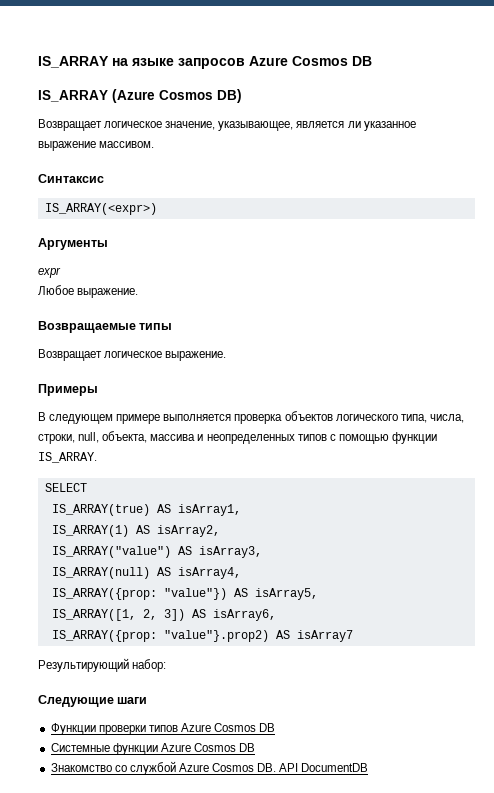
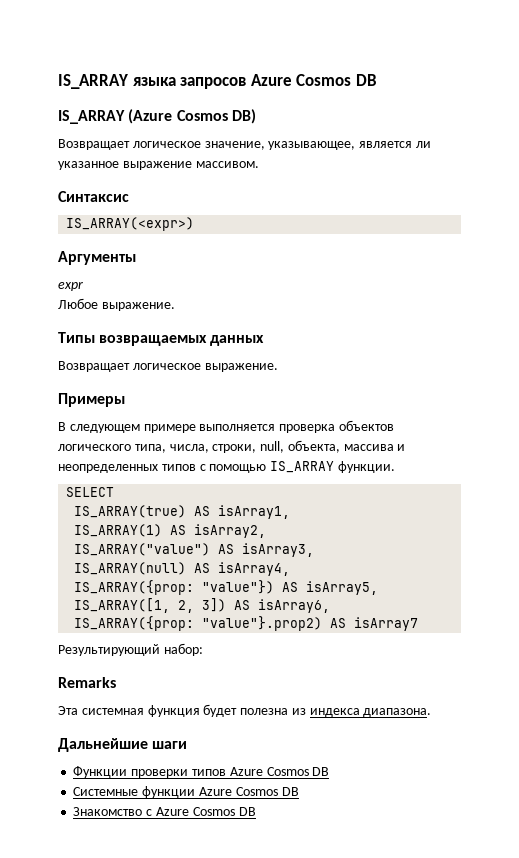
- IS_ARRAY на языке запросов Azure Cosmos DB
+ IS_ARRAY языка запросов Azure Cosmos DB
- Возвращаемые типы
+ Типы возвращаемых данных
- В следующем примере выполняется проверка объектов логического типа, числа, строки, null, объекта, массива и неопределенных типов с помощью функции IS_ARRAY.
+ В следующем примере выполняется проверка объектов логического типа, числа, строки, null, объекта, массива и неопределенных типов с помощью IS_ARRAY функции.
- Следующие шаги
+ Remarks
+ Эта системная функция будет полезна из индекса диапазона.
+ Дальнейшие шаги
- Знакомство со службой Azure Cosmos DB. API DocumentDB
+ Знакомство с Azure Cosmos DB

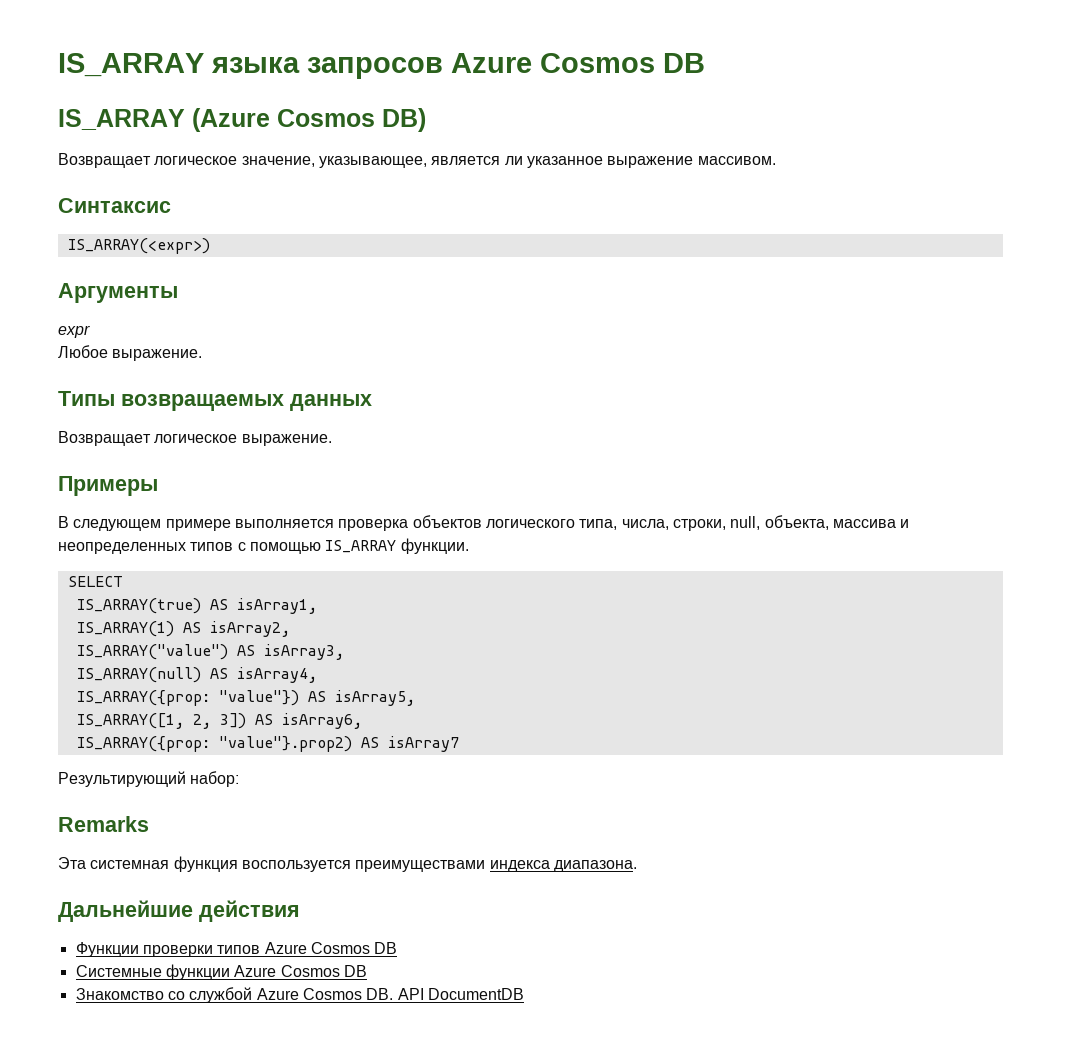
- Эта системная функция будет полезна из индекса диапазона.
+ Эта системная функция воспользуется преимуществами индекса диапазона.
- Дальнейшие шаги
+ Дальнейшие действия
- Знакомство с Azure Cosmos DB
+ Знакомство со службой Azure Cosmos DB. API DocumentDB

